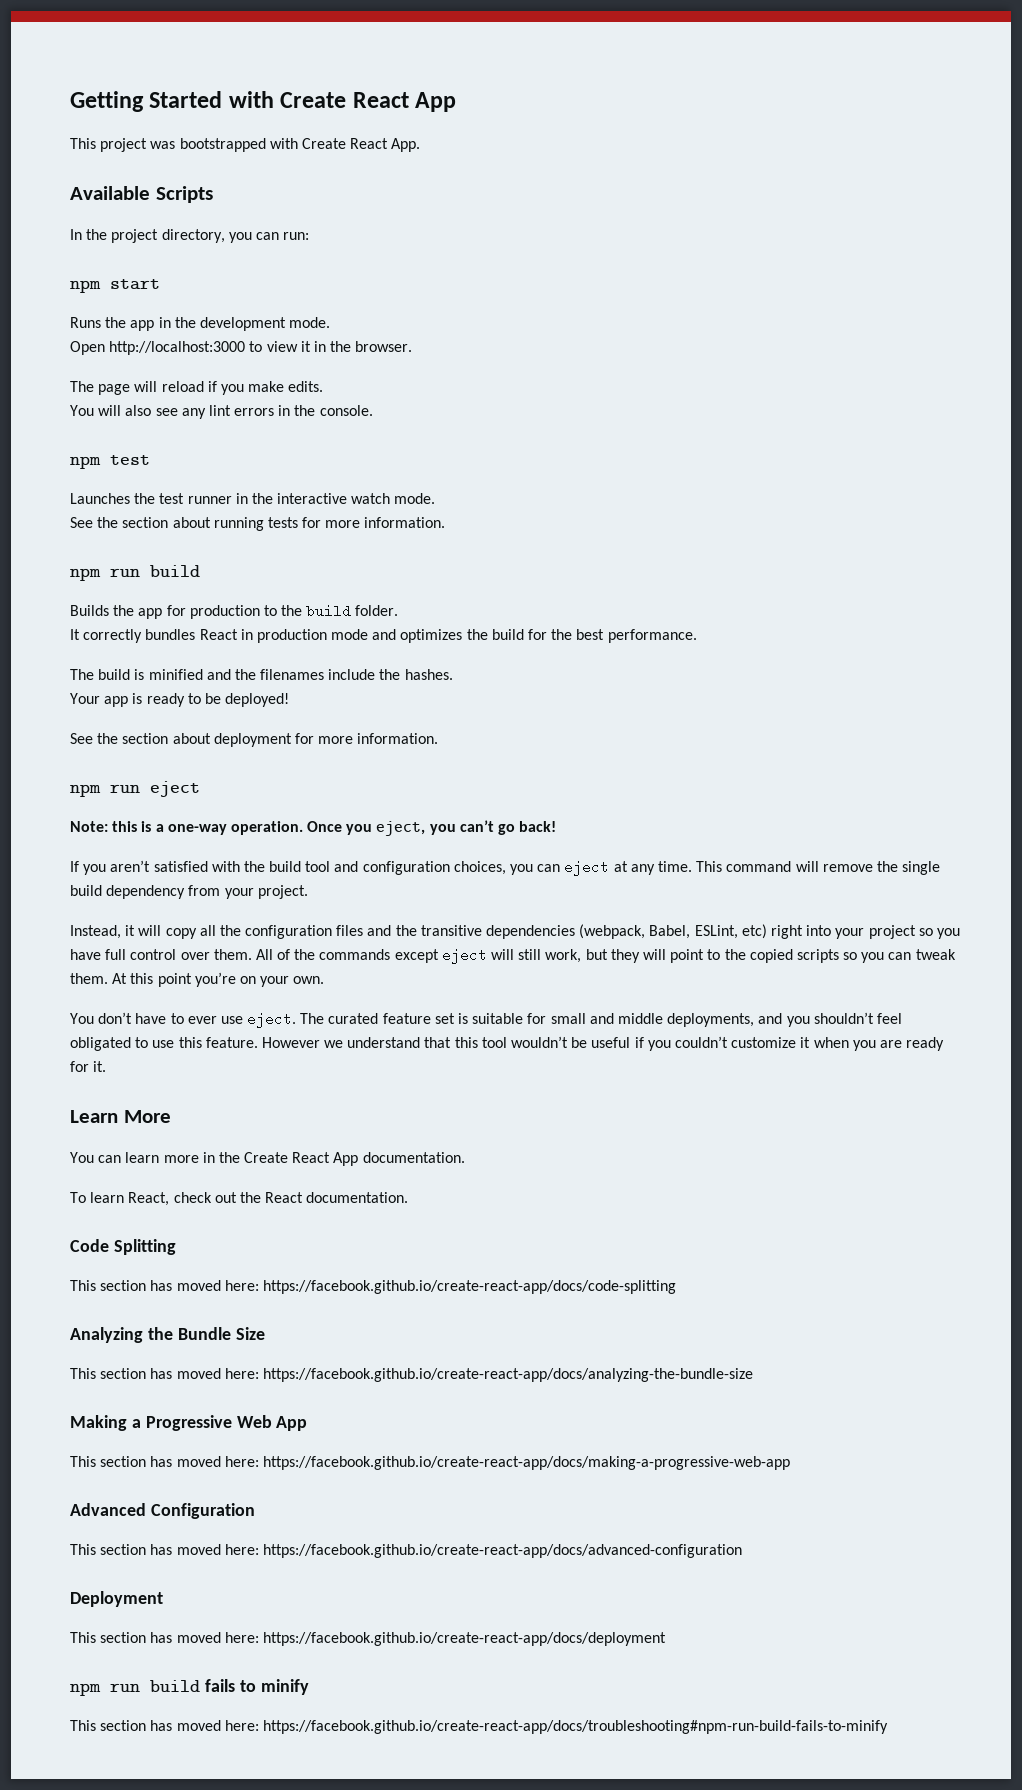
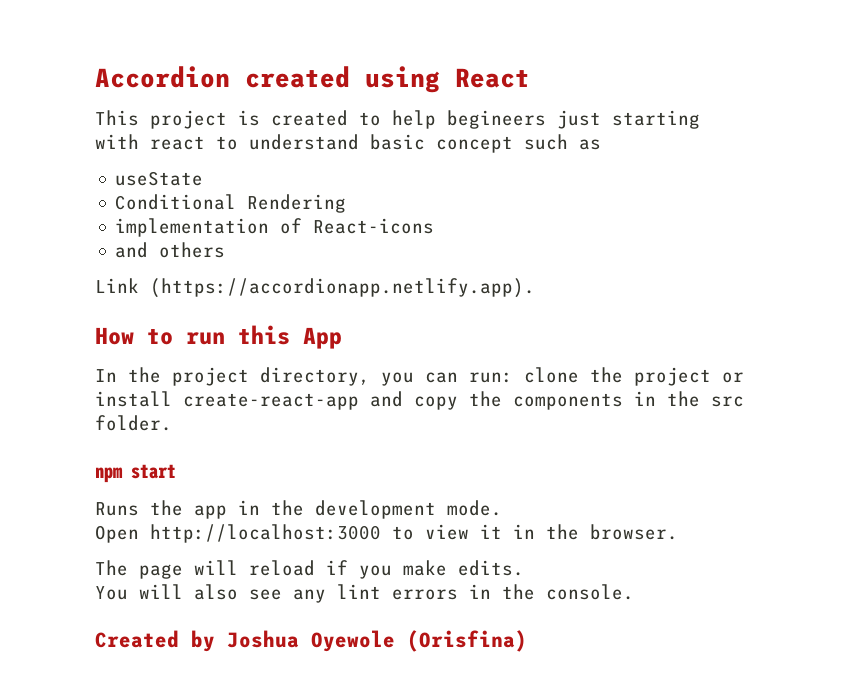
- Getting Started with Create React App
+ Accordion created using React
- This project was bootstrapped with Create React App.
- Available Scripts
+ This project is created to help begineers just starting with react to understand basic concept such as
+ useState
+ Conditional Rendering
+ implementation of React-icons
+ and others
+ Link (https://accordionapp.netlify.app).
+ How to run this App
- In the project directory, you can run:
+ In the project directory, you can run: clone the project or install create-react-app and copy the components in the src folder.
- npm test
- Launches the test runner in the interactive watch mode.
- See the section about running tests for more information.
- npm run build
- Builds the app for production to the build folder.
- It correctly bundles React in production mode and optimizes the build for the best performance.
- The build is minified and the filenames include the hashes.
- Your app is ready to be deployed!
- See the section about deployment for more information.
- npm run eject
- Note: this is a one-way operation. Once you eject, you can’t go back!
- If you aren’t satisfied with the build tool and configuration choices, you can eject at any time. This command will remove the single build dependency from your project.
- Instead, it will copy all the configuration files and the transitive dependencies (webpack, Babel, ESLint, etc) right into your project so you have full control over them. All of the commands except eject will still work, but they will point to the copied scripts so you can tweak them. At this point you’re on your own.
- You don’t have to ever use eject. The curated feature set is suitable for small and middle deployments, and you shouldn’t feel obligated to use this feature. However we understand that this tool wouldn’t be useful if you couldn’t customize it when you are ready for it.
- Learn More
- You can learn more in the Create React App documentation.
- To learn React, check out the React documentation.
- Code Splitting
- This section has moved here: https://facebook.github.io/create-react-app/docs/code-splitting
- Analyzing the Bundle Size
- This section has moved here: https://facebook.github.io/create-react-app/docs/analyzing-the-bundle-size
- Making a Progressive Web App
- This section has moved here: https://facebook.github.io/create-react-app/docs/making-a-progressive-web-app
- Advanced Configuration
- This section has moved here: https://facebook.github.io/create-react-app/docs/advanced-configuration
- Deployment
- This section has moved here: https://facebook.github.io/create-react-app/docs/deployment
- npm run build fails to minify
- This section has moved here: https://facebook.github.io/create-react-app/docs/troubleshooting#npm-run-build-fails-to-minify
+ Created by Joshua Oyewole (Orisfina)

